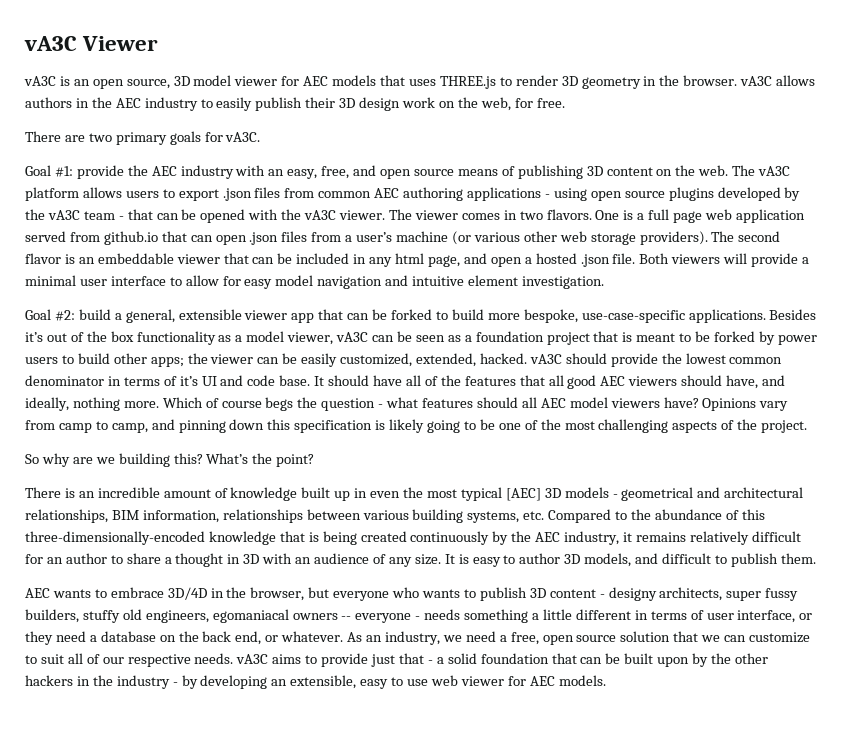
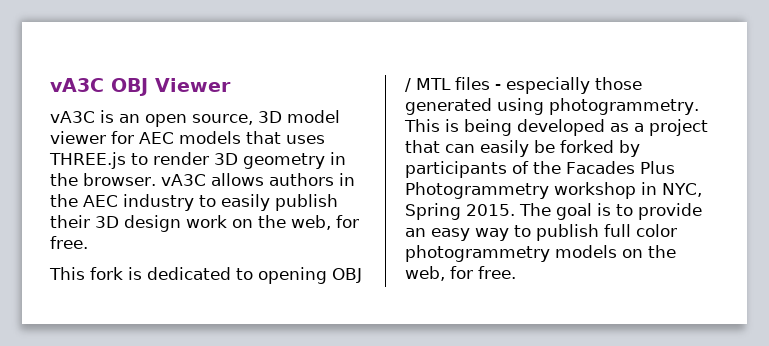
- vA3C Viewer
+ vA3C OBJ Viewer
- There are two primary goals for vA3C.
- Goal #1: provide the AEC industry with an easy, free, and open source means of publishing 3D content on the web. The vA3C platform allows users to export .json files from common AEC authoring applications - using open source plugins developed by the vA3C team - that can be opened with the vA3C viewer. The viewer comes in two flavors. One is a full page web application served from github.io that can open .json files from a user’s machine (or various other web storage providers). The second flavor is an embeddable viewer that can be included in any html page, and open a hosted .json file. Both viewers will provide a minimal user interface to allow for easy model navigation and intuitive element investigation.
- Goal #2: build a general, extensible viewer app that can be forked to build more bespoke, use-case-specific applications. Besides it’s out of the box functionality as a model viewer, vA3C can be seen as a foundation project that is meant to be forked by power users to build other apps; the viewer can be easily customized, extended, hacked. vA3C should provide the lowest common denominator in terms of it’s UI and code base. It should have all of the features that all good AEC viewers should have, and ideally, nothing more. Which of course begs the question - what features should all AEC model viewers have? Opinions vary from camp to camp, and pinning down this specification is likely going to be one of the most challenging aspects of the project.
- So why are we building this? What’s the point?
- There is an incredible amount of knowledge built up in even the most typical [AEC] 3D models - geometrical and architectural relationships, BIM information, relationships between various building systems, etc. Compared to the abundance of this three-dimensionally-encoded knowledge that is being created continuously by the AEC industry, it remains relatively difficult for an author to share a thought in 3D with an audience of any size. It is easy to author 3D models, and difficult to publish them.
- AEC wants to embrace 3D/4D in the browser, but everyone who wants to publish 3D content - designy architects, super fussy builders, stuffy old engineers, egomaniacal owners -- everyone - needs something a little different in terms of user interface, or they need a database on the back end, or whatever. As an industry, we need a free, open source solution that we can customize to suit all of our respective needs. vA3C aims to provide just that - a solid foundation that can be built upon by the other hackers in the industry - by developing an extensible, easy to use web viewer for AEC models.
+ This fork is dedicated to opening OBJ / MTL files - especially those generated using photogrammetry. This is being developed as a project that can easily be forked by participants of the Facades Plus Photogrammetry workshop in NYC, Spring 2015. The goal is to provide an easy way to publish full color photogrammetry models on the web, for free.

